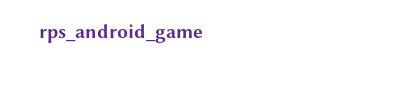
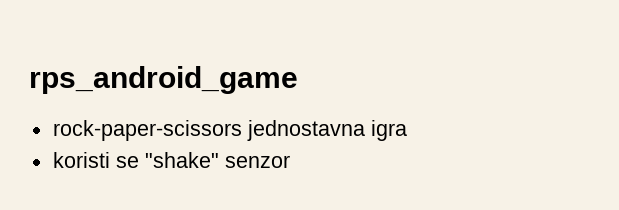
+ rock-paper-scissors jednostavna igra
+ koristi se "shake" senzor

